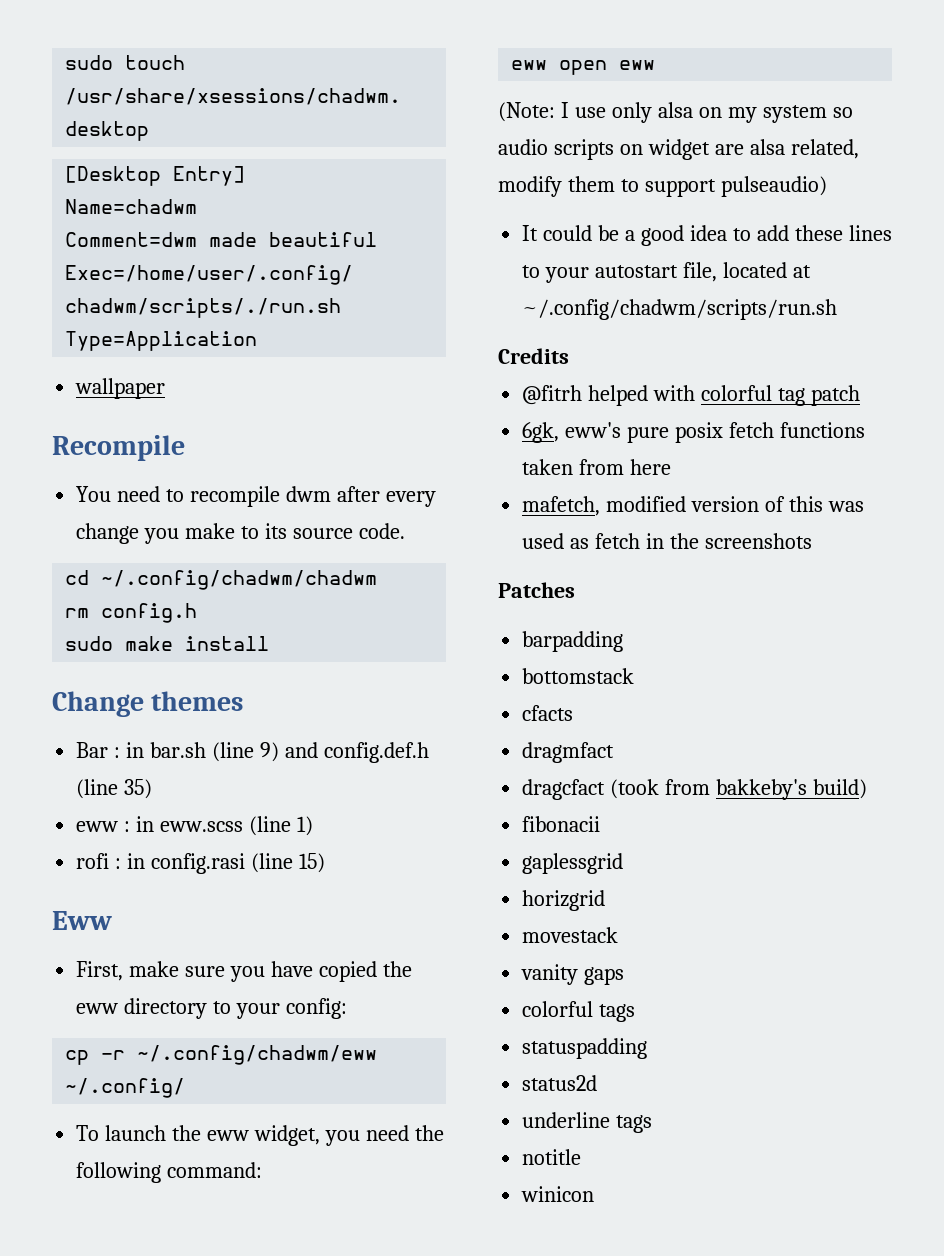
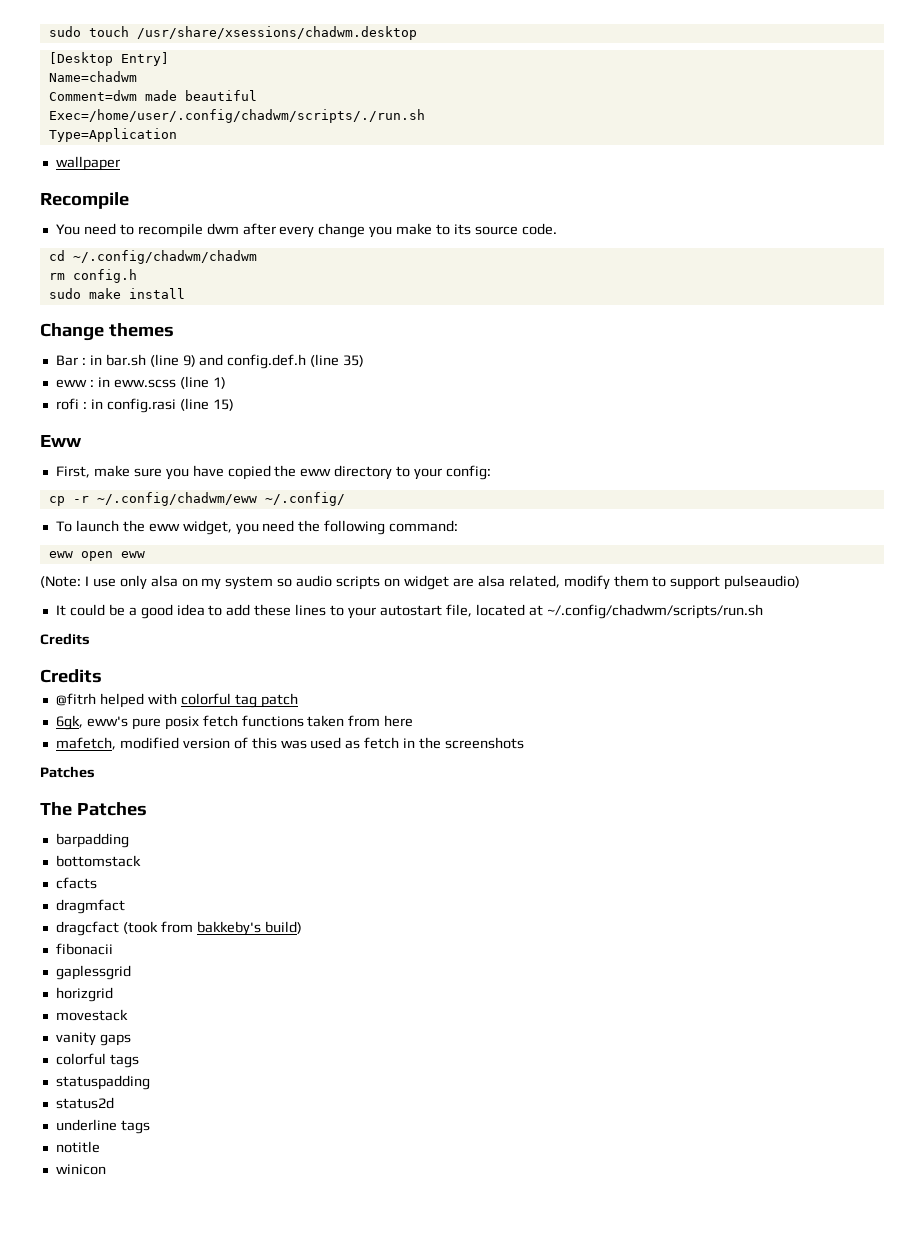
  It could be a good idea to add these lines to your autostart file, located at ~/.config/chadwm/scripts/run.sh
+ Credits
+ The Patches

